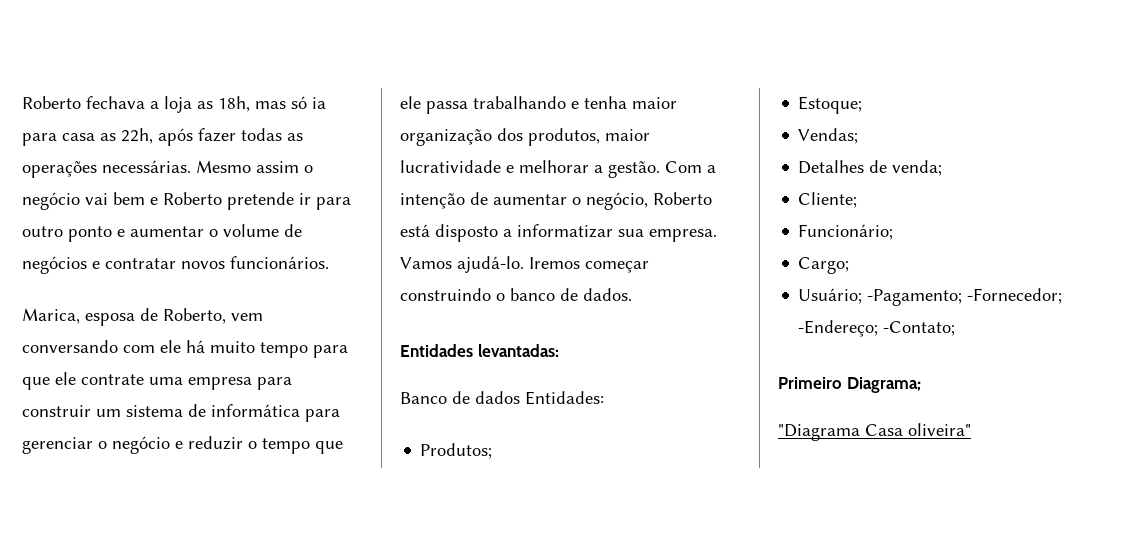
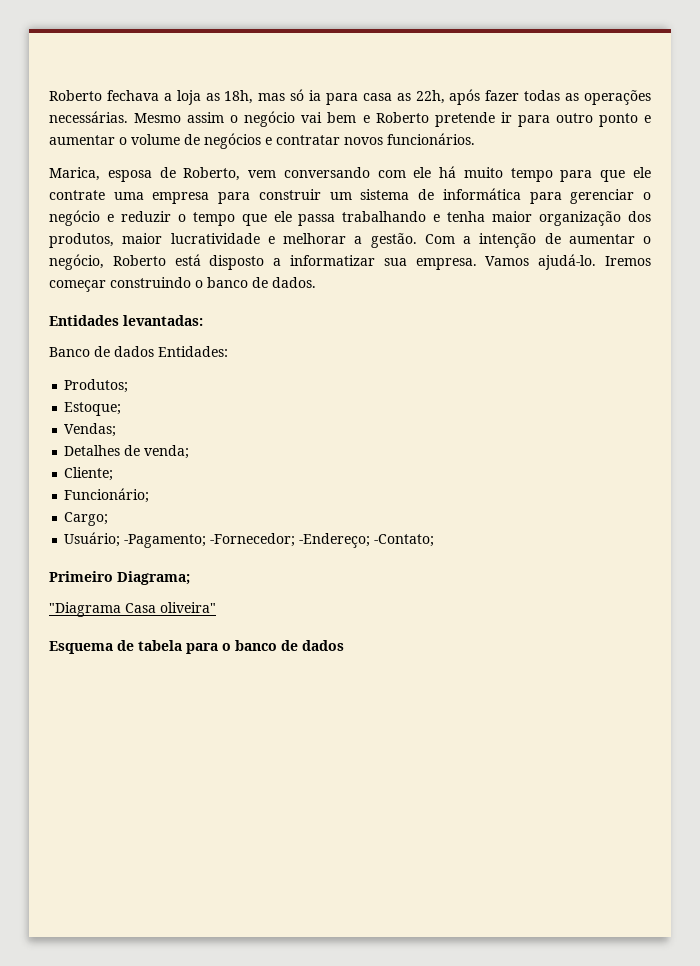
+ Esquema de tabela para o banco de dados

